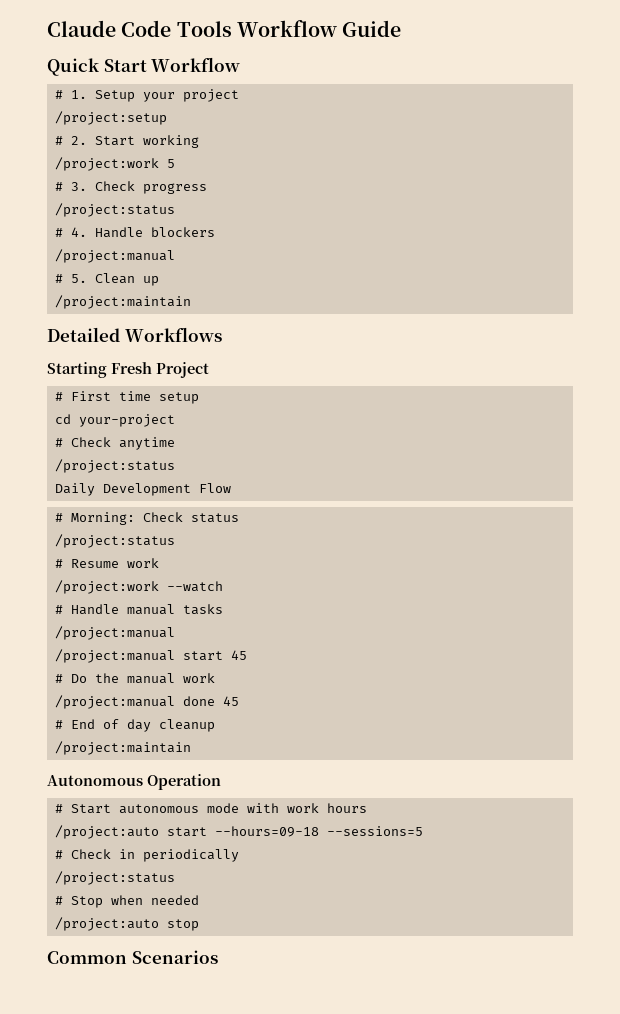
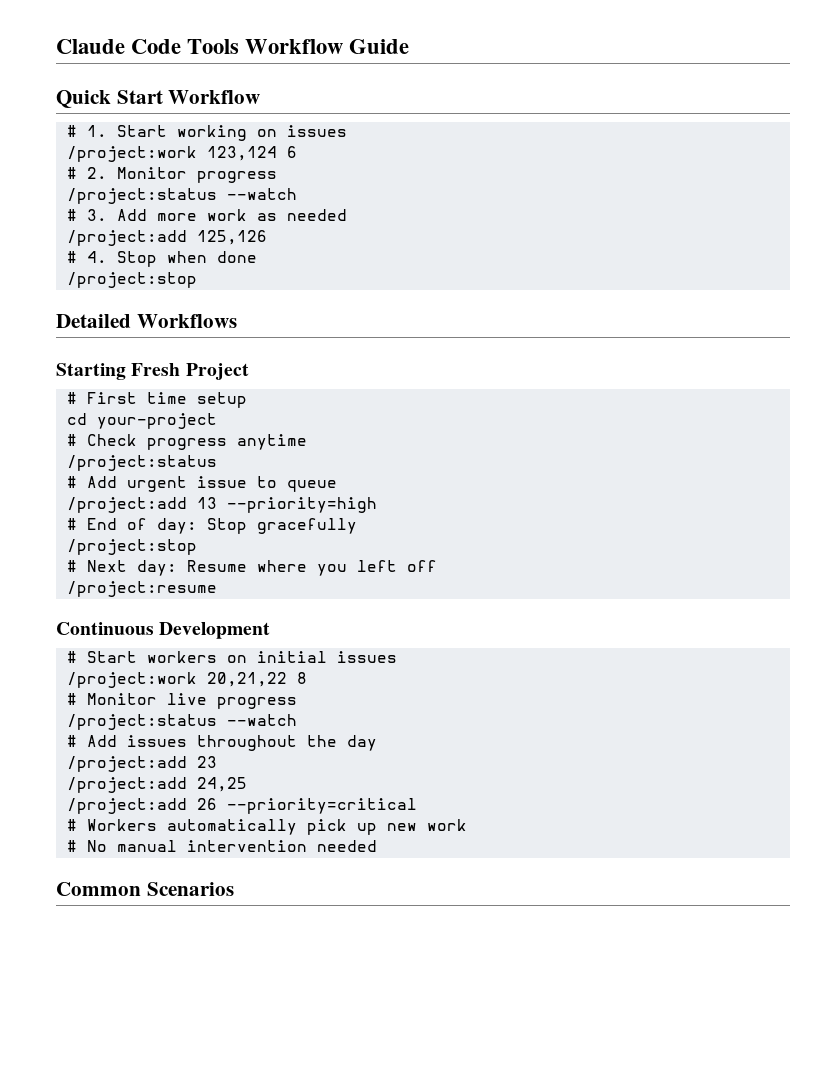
- # 1. Setup your project
- /project:setup
- # 2. Start working
- /project:work 5
- # 3. Check progress
- /project:status
- # 4. Handle blockers
- /project:manual
- # 5. Clean up
- /project:maintain
+ # 1. Start working on issues
+ /project:work 123,124 6
+ # 2. Monitor progress
+ /project:status --watch
+ # 3. Add more work as needed
+ /project:add 125,126
+ # 4. Stop when done
+ /project:stop
- # Check anytime
+ # Check progress anytime
- Daily Development Flow
- # Morning: Check status
- /project:status
- # Resume work
- /project:work --watch
- # Handle manual tasks
- /project:manual
- /project:manual start 45
- # Do the manual work
- /project:manual done 45
- # End of day cleanup
- /project:maintain
- Autonomous Operation
- # Start autonomous mode with work hours
- /project:auto start --hours=09-18 --sessions=5
- # Check in periodically
- /project:status
- # Stop when needed
- /project:auto stop
+ # Add urgent issue to queue
+ /project:add 13 --priority=high
+ # End of day: Stop gracefully
+ /project:stop
+ # Next day: Resume where you left off
+ /project:resume
+ Continuous Development
+ # Start workers on initial issues
+ /project:work 20,21,22 8
+ # Monitor live progress
+ /project:status --watch
+ # Add issues throughout the day
+ /project:add 23
+ /project:add 24,25
+ /project:add 26 --priority=critical
+ # Workers automatically pick up new work
+ # No manual intervention needed

